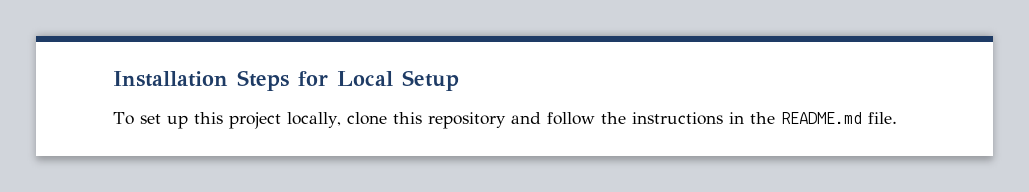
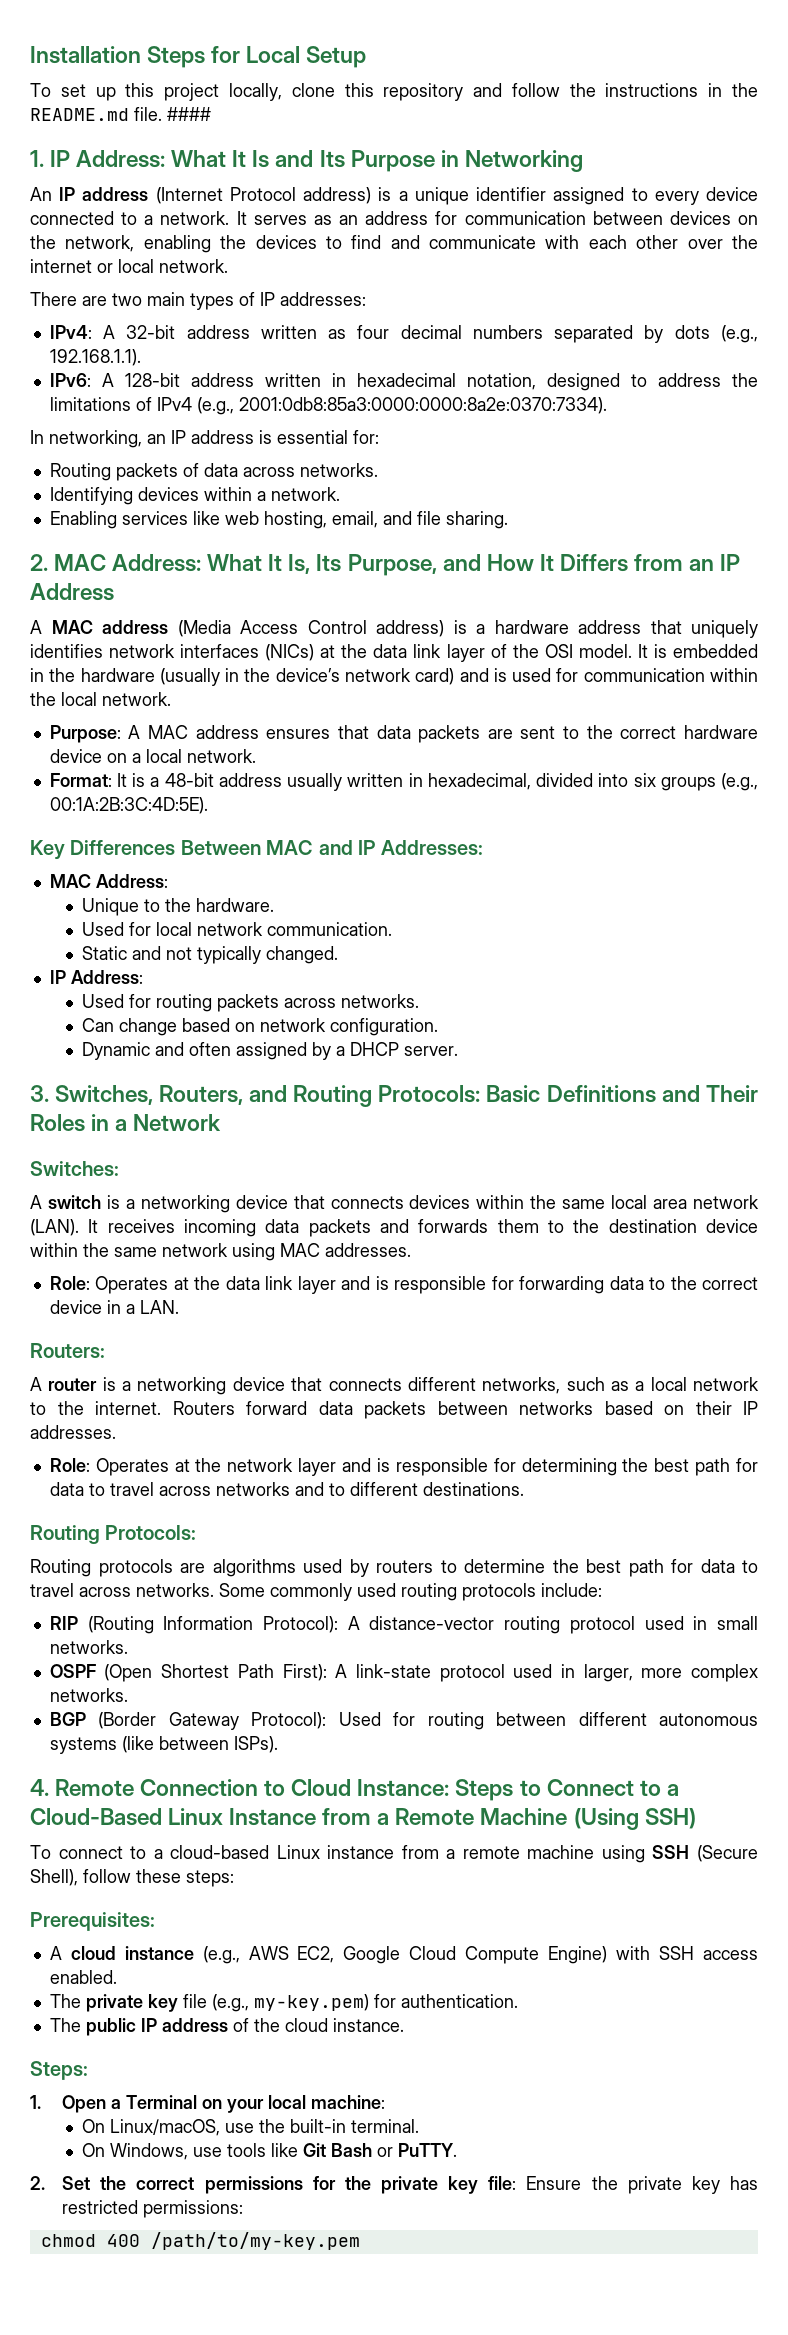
+ ####
+ 1. IP Address: What It Is and Its Purpose in Networking
+ An IP address (Internet Protocol address) is a unique identifier assigned to every device connected to a network. It serves as an address for communication between devices on the network, enabling the devices to find and communicate with each other over the internet or local network.
+ There are two main types of IP addresses:
+ IPv4: A 32-bit address written as four decimal numbers separated by dots (e.g., 192.168.1.1).
+ IPv6: A 128-bit address written in hexadecimal notation, designed to address the limitations of IPv4 (e.g., 2001:0db8:85a3:0000:0000:8a2e:0370:7334).
+ In networking, an IP address is essential for:
+ Routing packets of data across networks.
+ Identifying devices within a network.
+ Enabling services like web hosting, email, and file sharing.
+ 2. MAC Address: What It Is, Its Purpose, and How It Differs from an IP Address
+ A MAC address (Media Access Control address) is a hardware address that uniquely identifies network interfaces (NICs) at the data link layer of the OSI model. It is embedded in the hardware (usually in the device’s network card) and is used for communication within the local network.
+ Purpose: A MAC address ensures that data packets are sent to the correct hardware device on a local network.
+ Format: It is a 48-bit address usually written in hexadecimal, divided into six groups (e.g., 00:1A:2B:3C:4D:5E).
+ Key Differences Between MAC and IP Addresses:
+ MAC Address:
+ Unique to the hardware.
+ Used for local network communication.
+ Static and not typically changed.
+ IP Address:
+ Used for routing packets across networks.
+ Can change based on network configuration.
+ Dynamic and often assigned by a DHCP server.
+ 3. Switches, Routers, and Routing Protocols: Basic Definitions and Their Roles in a Network
+ Switches:
+ A switch is a networking device that connects devices within the same local area network (LAN). It receives incoming data packets and forwards them to the destination device within the same network using MAC addresses.
+ Role: Operates at the data link layer and is responsible for forwarding data to the correct device in a LAN.
+ Routers:
+ A router is a networking device that connects different networks, such as a local network to the internet. Routers forward data packets between networks based on their IP addresses.
+ Role: Operates at the network layer and is responsible for determining the best path for data to travel across networks and to different destinations.
+ Routing Protocols:
+ Routing protocols are algorithms used by routers to determine the best path for data to travel across networks. Some commonly used routing protocols include:
+ RIP (Routing Information Protocol): A distance-vector routing protocol used in small networks.
+ OSPF (Open Shortest Path First): A link-state protocol used in larger, more complex networks.
+ BGP (Border Gateway Protocol): Used for routing between different autonomous systems (like between ISPs).
+ 4. Remote Connection to Cloud Instance: Steps to Connect to a Cloud-Based Linux Instance from a Remote Machine (Using SSH)
+ To connect to a cloud-based Linux instance from a remote machine using SSH (Secure Shell), follow these steps:
+ Prerequisites:
+ A cloud instance (e.g., AWS EC2, Google Cloud Compute Engine) with SSH access enabled.
+ The private key file (e.g., my-key.pem) for authentication.
+ The public IP address of the cloud instance.
+ Steps:
+ 1. Open a Terminal on your local machine:
+ On Linux/macOS, use the built-in terminal.
+ On Windows, use tools like Git Bash or PuTTY.
+ 2. Set the correct permissions for the private key file: Ensure the private key has restricted permissions:
+ chmod 400 /path/to/my-key.pem

